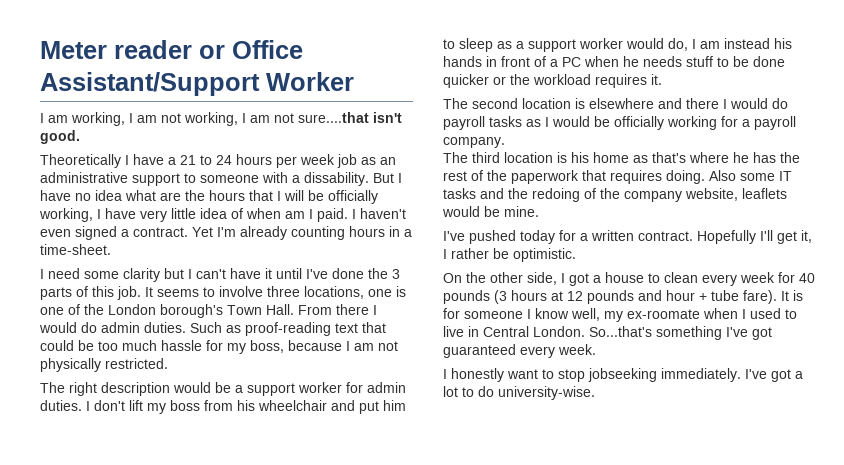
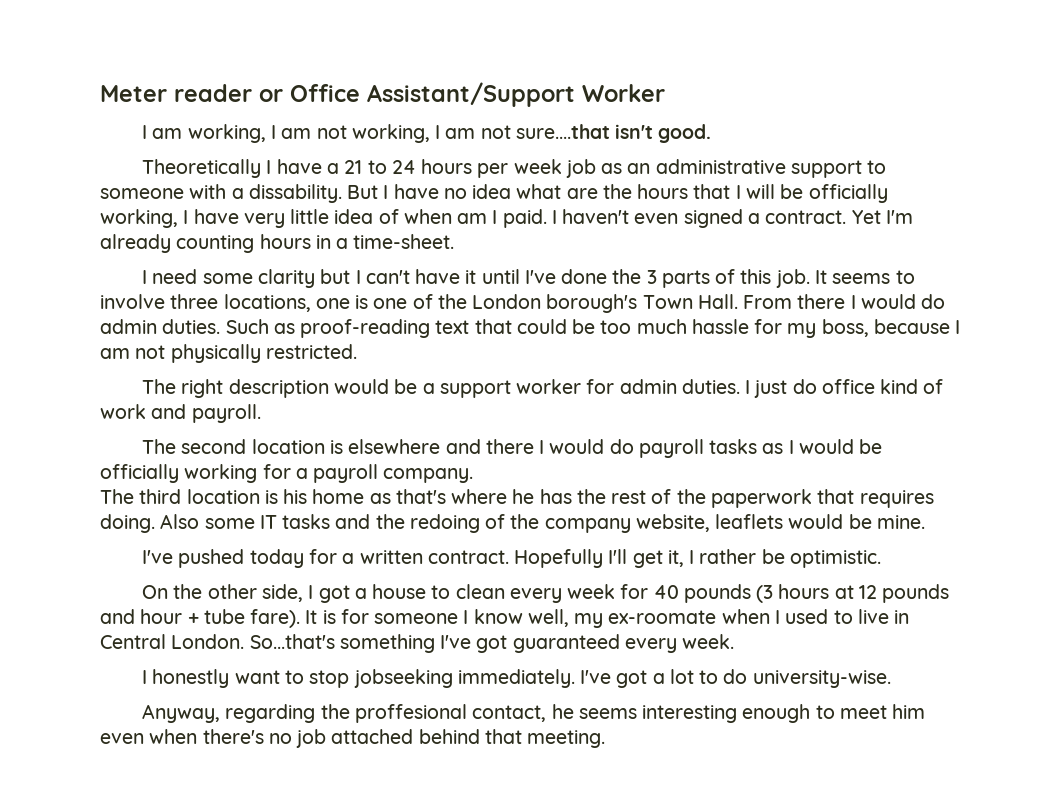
- I don't lift my boss from his wheelchair and put him to sleep as a support worker would do, I am instead his hands in front of a PC when he needs stuff to be done quicker or the workload requires it.
+ I just do office kind of work and payroll.
+ Anyway, regarding the proffesional contact, he seems interesting enough to meet him even when there's no job attached behind that meeting.

